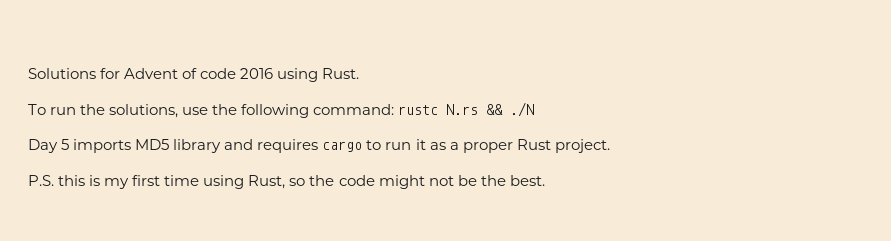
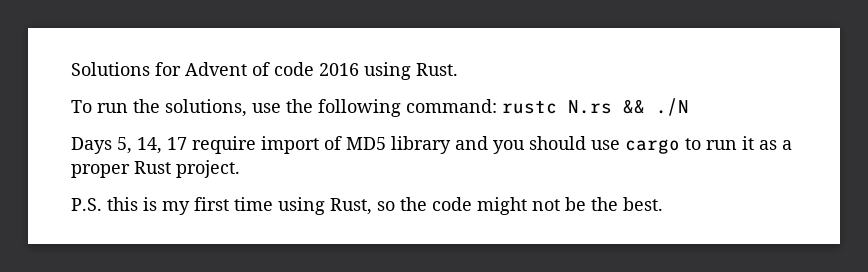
- Day 5 imports MD5 library and requires cargo to run it as a proper Rust project.
+ Days 5, 14, 17 require import of MD5 library and you should use cargo to run it as a proper Rust project.

